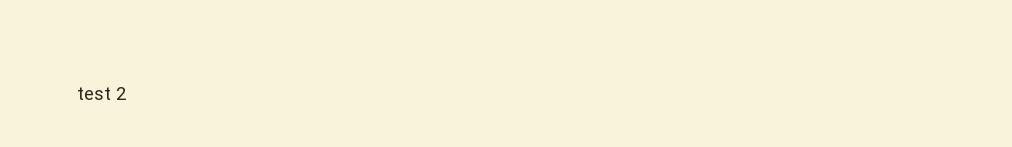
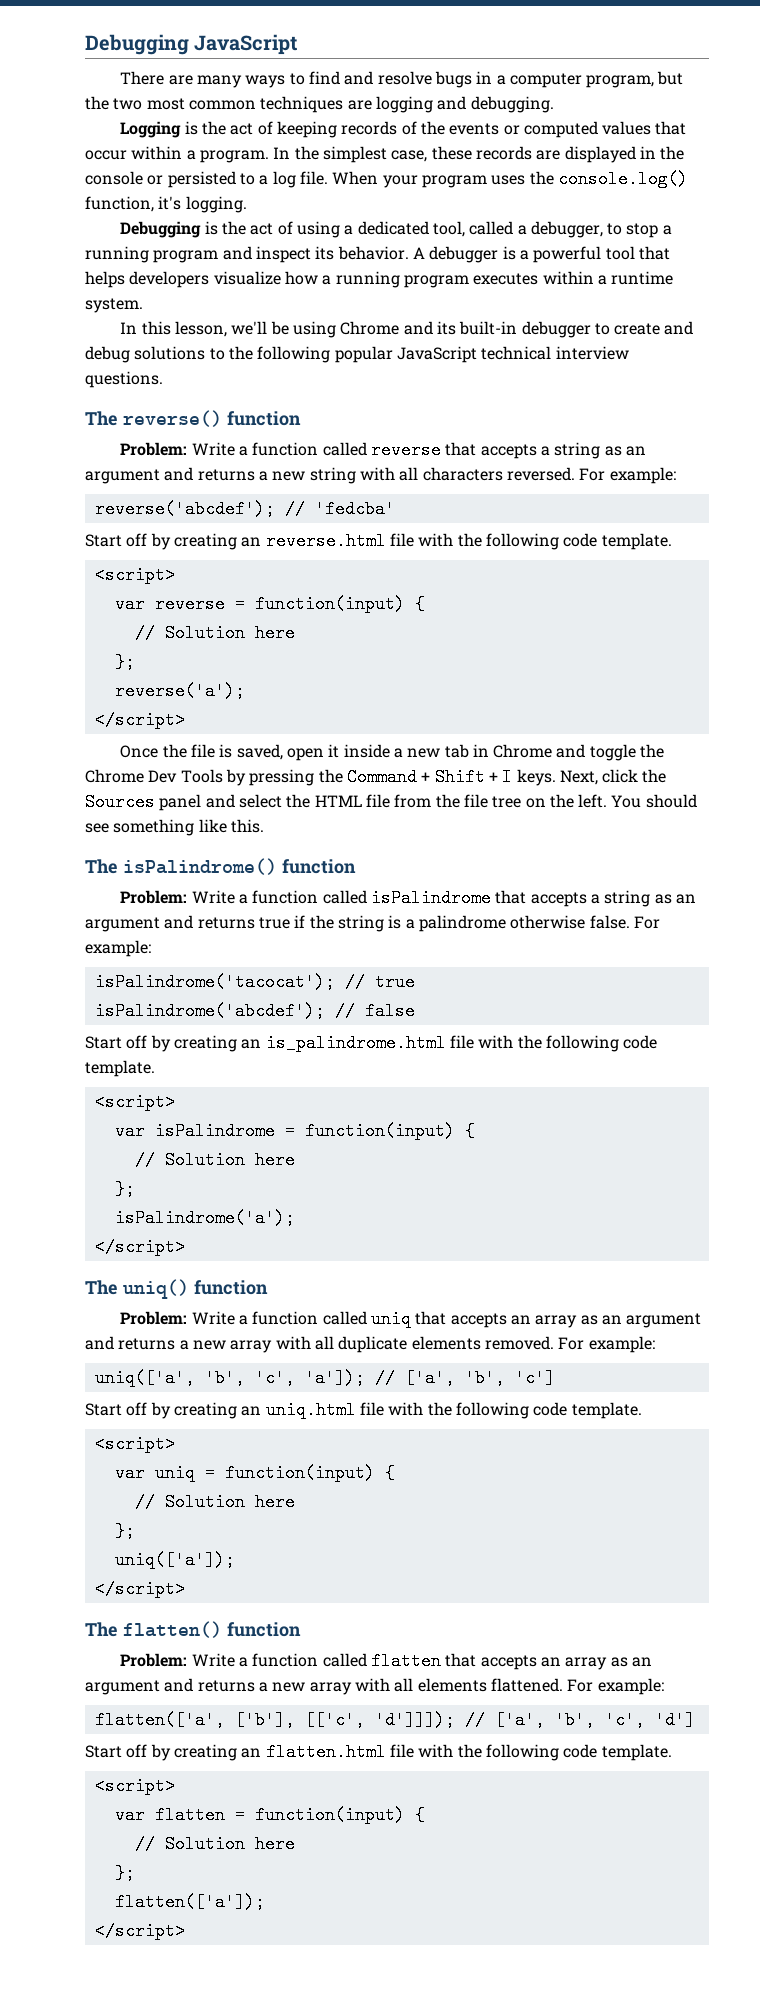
- test 2
+ Debugging JavaScript
+ There are many ways to find and resolve bugs in a computer program, but the two most common techniques are logging and debugging.
+ Logging is the act of keeping records of the events or computed values that occur within a program. In the simplest case, these records are displayed in the console or persisted to a log file. When your program uses the console.log() function, it's logging.
+ Debugging is the act of using a dedicated tool, called a debugger, to stop a running program and inspect its behavior. A debugger is a powerful tool that helps developers visualize how a running program executes within a runtime system.
+ In this lesson, we'll be using Chrome and its built-in debugger to create and debug solutions to the following popular JavaScript technical interview questions.
+ The reverse() function
+ Problem: Write a function called reverse that accepts a string as an argument and returns a new string with all characters reversed. For example:
+ reverse('abcdef'); // 'fedcba'
+ Start off by creating an reverse.html file with the following code template.
+ <script>
+ var reverse = function(input) {
+ // Solution here
+ };
+ reverse('a');
+ </script>
+ Once the file is saved, open it inside a new tab in Chrome and toggle the Chrome Dev Tools by pressing the Command + Shift + I keys. Next, click the Sources panel and select the HTML file from the file tree on the left. You should see something like this.
+ The isPalindrome() function
+ Problem: Write a function called isPalindrome that accepts a string as an argument and returns true if the string is a palindrome otherwise false. For example:
+ isPalindrome('tacocat'); // true
+ isPalindrome('abcdef'); // false
+ Start off by creating an is_palindrome.html file with the following code template.
+ <script>
+ var isPalindrome = function(input) {
+ // Solution here
+ };
+ isPalindrome('a');
+ </script>
+ The uniq() function
+ Problem: Write a function called uniq that accepts an array as an argument and returns a new array with all duplicate elements removed. For example:
+ uniq(['a', 'b', 'c', 'a']); // ['a', 'b', 'c']
+ Start off by creating an uniq.html file with the following code template.
+ <script>
+ var uniq = function(input) {
+ // Solution here
+ };
+ uniq(['a']);
+ </script>
+ The flatten() function
+ Problem: Write a function called flatten that accepts an array as an argument and returns a new array with all elements flattened. For example:
+ flatten(['a', ['b'], [['c', 'd']]]); // ['a', 'b', 'c', 'd']
+ Start off by creating an flatten.html file with the following code template.
+ <script>
+ var flatten = function(input) {
+ // Solution here
+ };
+ flatten(['a']);
+ </script>

